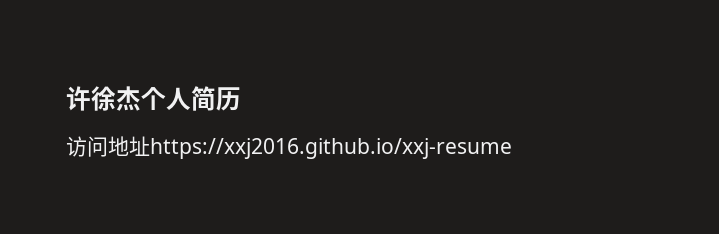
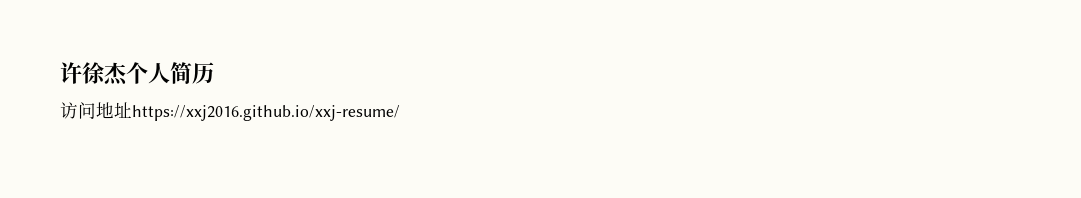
- 访问地址https://xxj2016.github.io/xxj-resume
+ 访问地址https://xxj2016.github.io/xxj-resume/

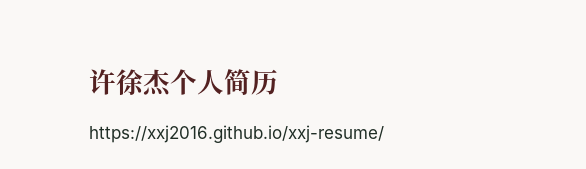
- 访问地址https://xxj2016.github.io/xxj-resume/
+ https://xxj2016.github.io/xxj-resume/

